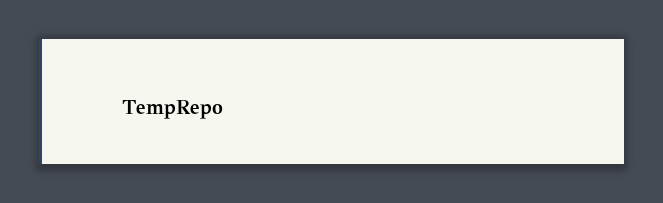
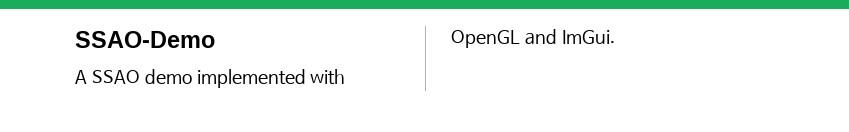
- TempRepo
+ SSAO-Demo
+ A SSAO demo implemented with OpenGL and ImGui.

